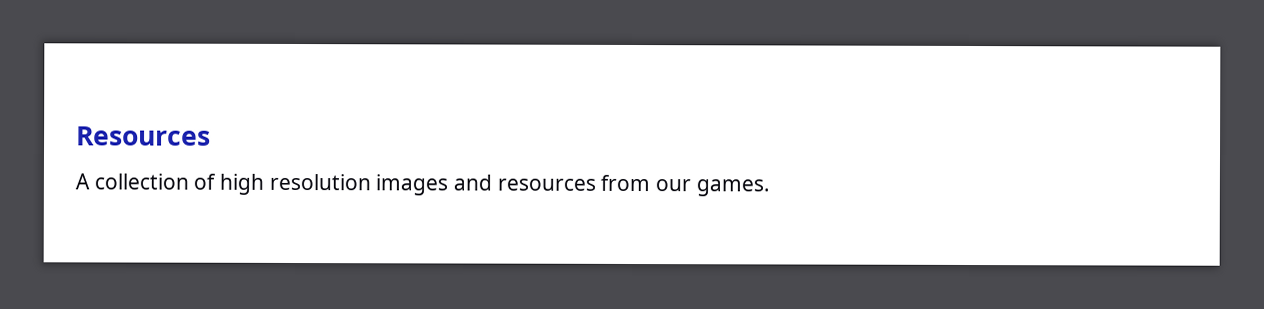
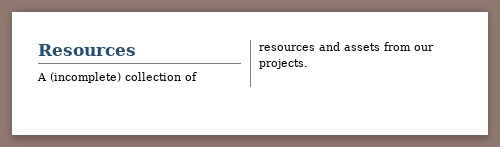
- A collection of high resolution images and resources from our games.
+ A (incomplete) collection of resources and assets from our projects.

